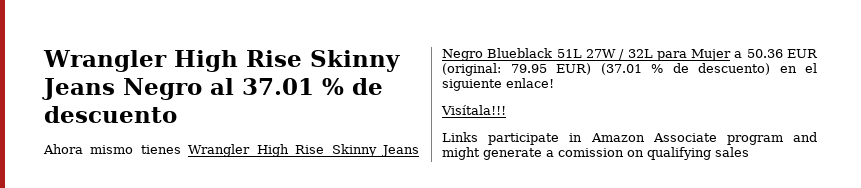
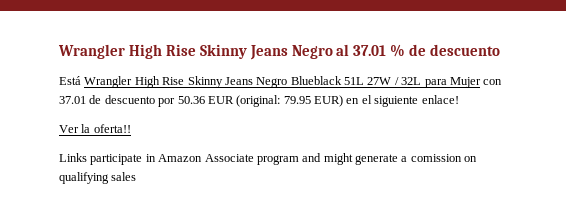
- Ahora mismo tienes Wrangler High Rise Skinny Jeans Negro Blueblack 51L 27W / 32L para Mujer a 50.36 EUR (original: 79.95 EUR) (37.01 % de descuento) en el siguiente enlace!
+ Está Wrangler High Rise Skinny Jeans Negro Blueblack 51L 27W / 32L para Mujer con 37.01 de descuento por 50.36 EUR (original: 79.95 EUR) en el siguiente enlace!
- Visítala!!!
+ Ver la oferta!!

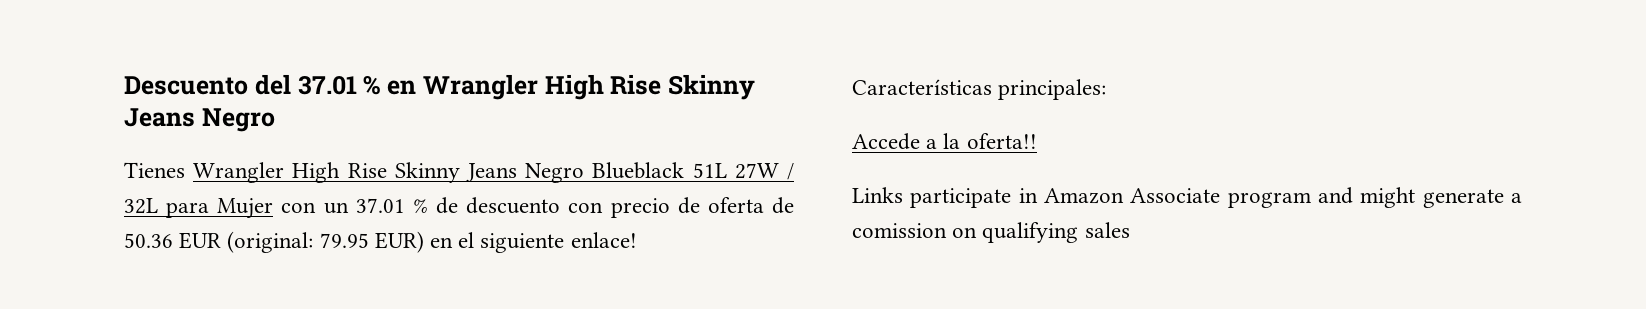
- Wrangler High Rise Skinny Jeans Negro al 37.01 % de descuento
- Está Wrangler High Rise Skinny Jeans Negro Blueblack 51L 27W / 32L para Mujer con 37.01 de descuento por 50.36 EUR (original: 79.95 EUR) en el siguiente enlace!
+ Descuento del 37.01 % en Wrangler High Rise Skinny Jeans Negro
+ Tienes Wrangler High Rise Skinny Jeans Negro Blueblack 51L 27W / 32L para Mujer con un 37.01 % de descuento con precio de oferta de 50.36 EUR (original: 79.95 EUR) en el siguiente enlace!
- Ver la oferta!!
+ Características principales:
+ Accede a la oferta!!

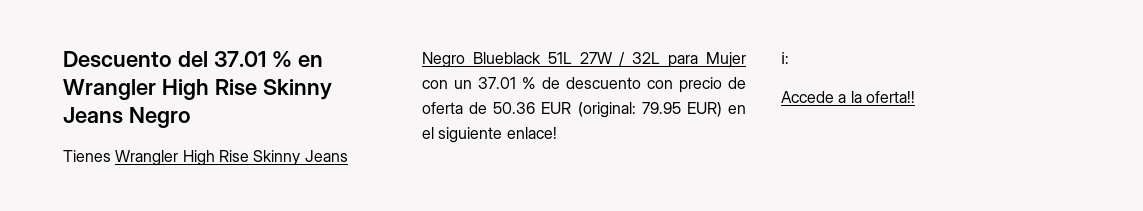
- Características principales:
+ ℹ:
- Links participate in Amazon Associate program and might generate a comission on qualifying sales

